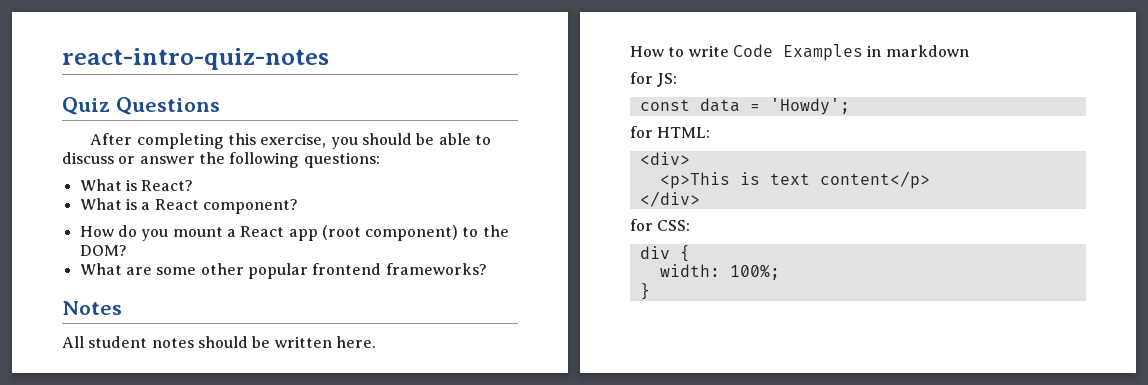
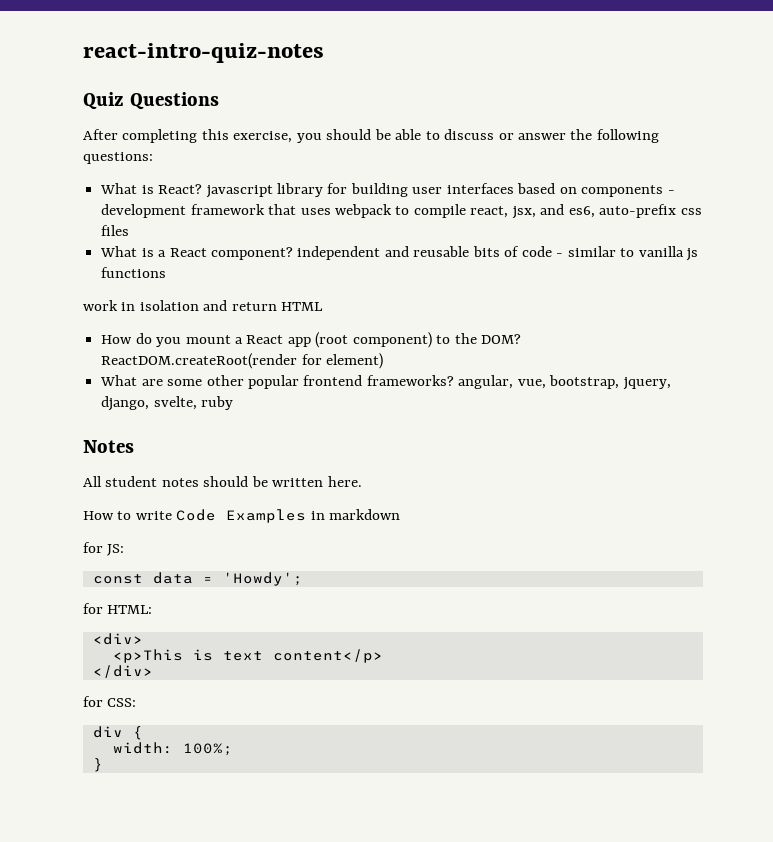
- What is React?
+ What is React? javascript library for building user interfaces based on components - development framework that uses webpack to compile react, jsx, and es6, auto-prefix css files
- What is a React component?
+ What is a React component? independent and reusable bits of code - similar to vanilla js functions
+ work in isolation and return HTML
+ ReactDOM.createRoot(render for element)
- What are some other popular frontend frameworks?
+ What are some other popular frontend frameworks? angular, vue, bootstrap, jquery, django, svelte, ruby

